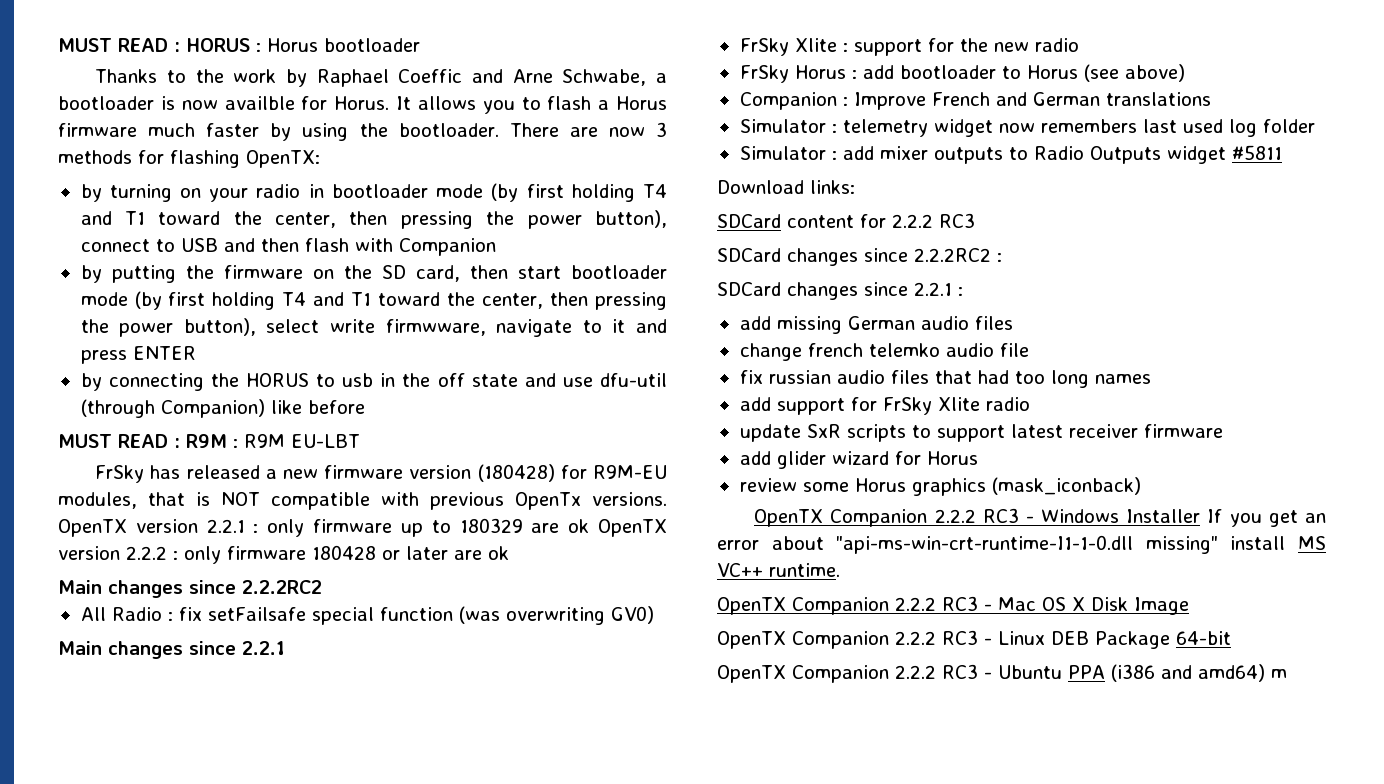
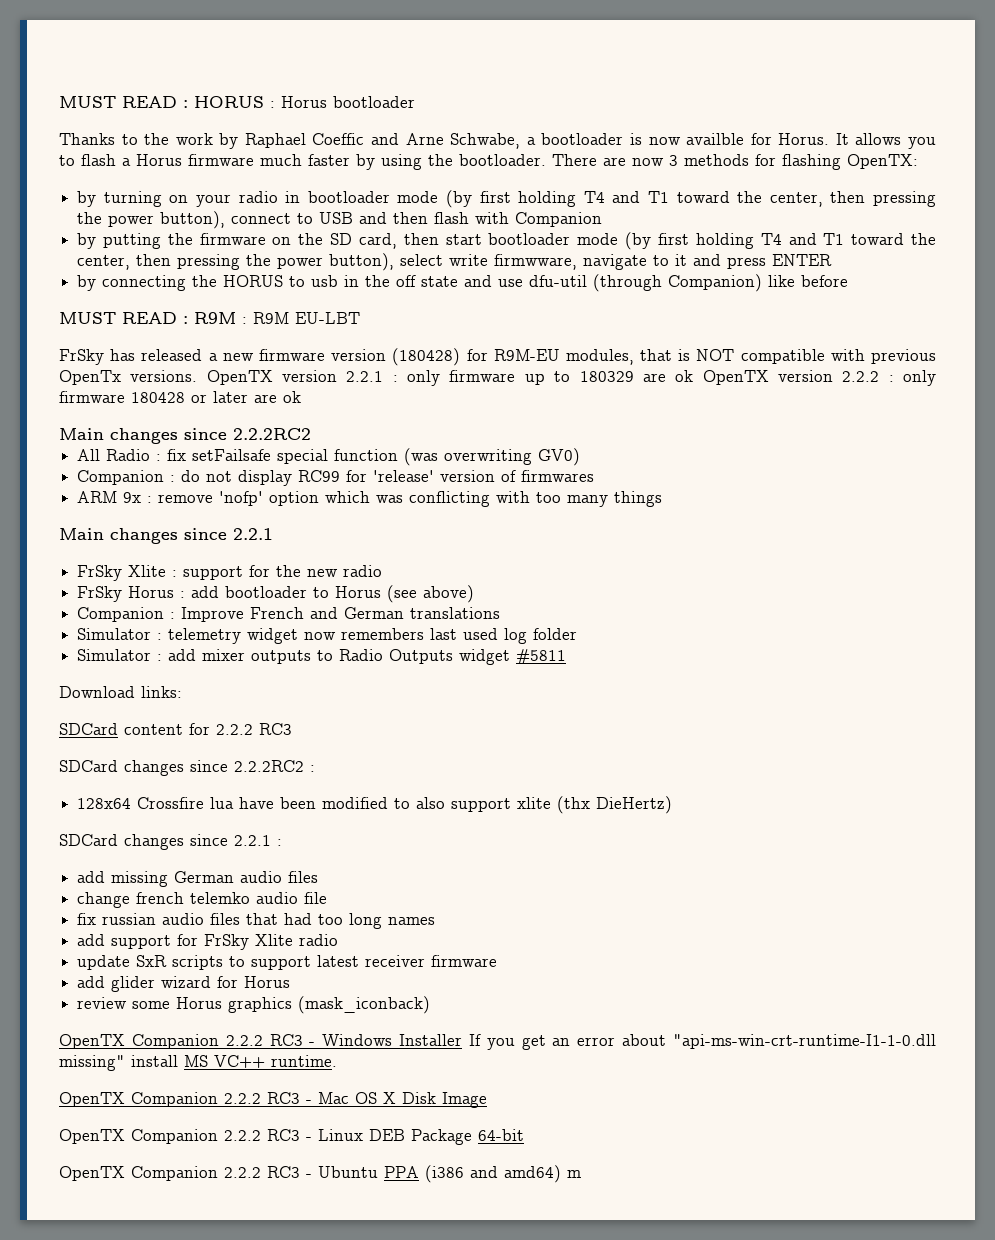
+ Companion : do not display RC99 for 'release' version of firmwares
+ ARM 9x : remove 'nofp' option which was conflicting with too many things
+ 128x64 Crossfire lua have been modified to also support xlite (thx DieHertz)

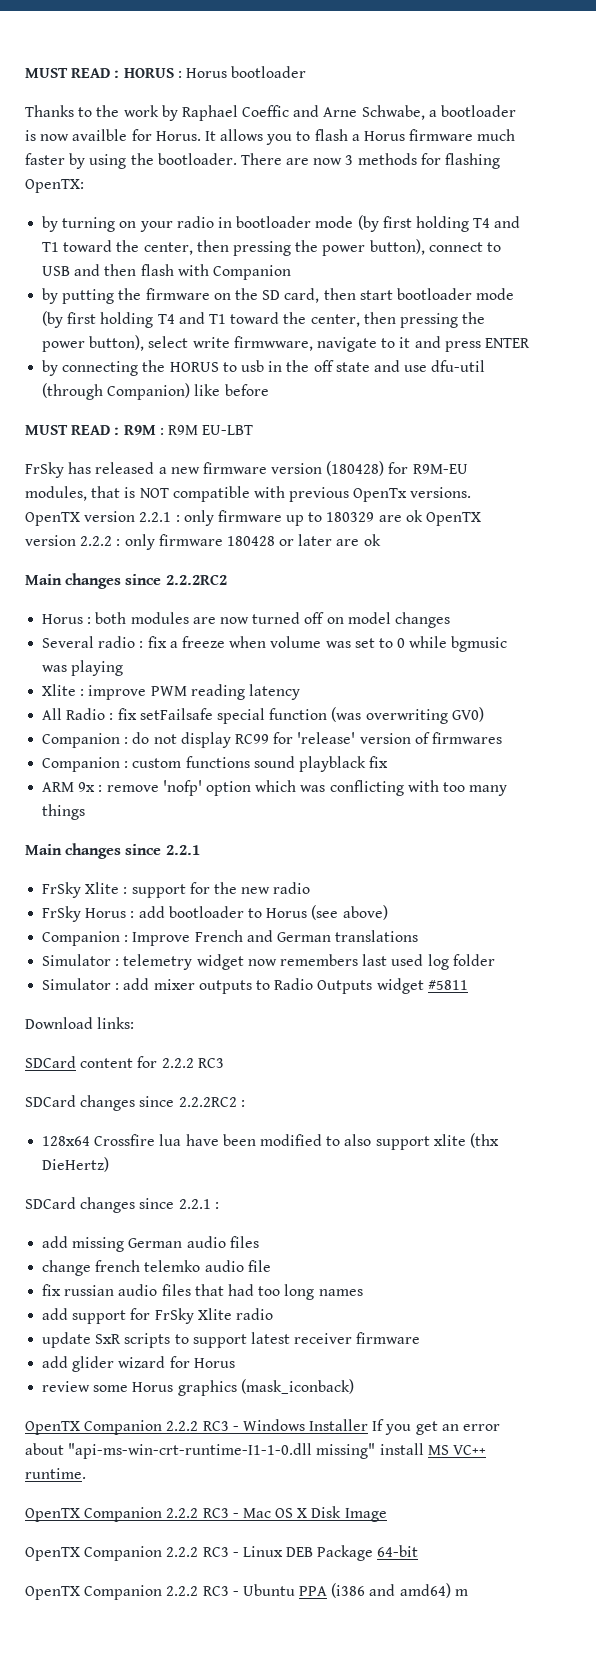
+ Horus : both modules are now turned off on model changes
+ Several radio : fix a freeze when volume was set to 0 while bgmusic was playing
+ Xlite : improve PWM reading latency
+ Companion : custom functions sound playblack fix

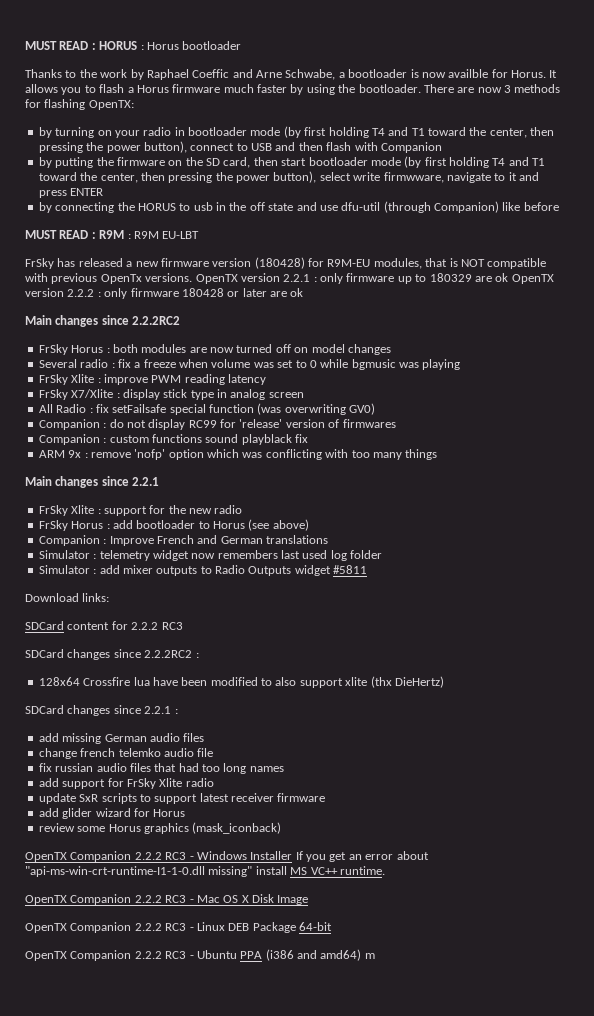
- Horus : both modules are now turned off on model changes
+ FrSky Horus : both modules are now turned off on model changes
- Xlite : improve PWM reading latency
+ FrSky Xlite : improve PWM reading latency
+ FrSky X7/Xlite : display stick type in analog screen

